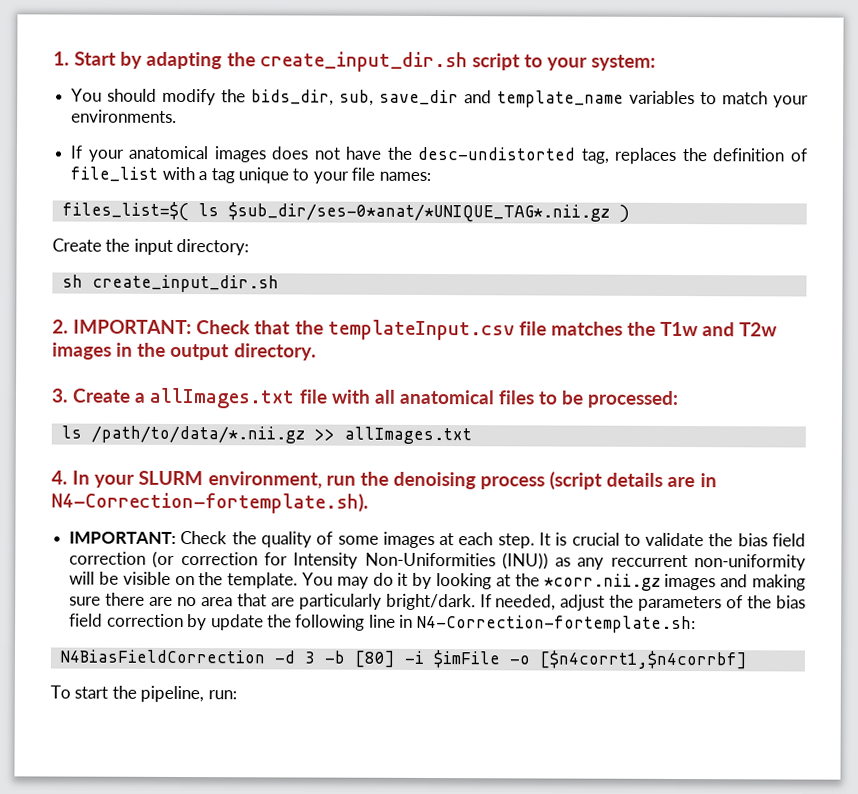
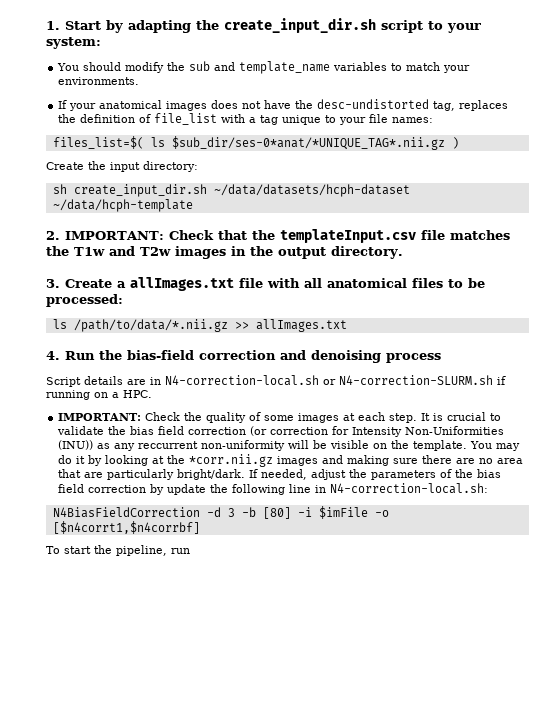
- You should modify the bids_dir, sub, save_dir and template_name variables to match your environments.
+ You should modify the sub and template_name variables to match your environments.
- sh create_input_dir.sh
+ sh create_input_dir.sh ~/data/datasets/hcph-dataset ~/data/hcph-template
- 4. In your SLURM environment, run the denoising process (script details are in N4-Correction-fortemplate.sh).
+ 4. Run the bias-field correction and denoising process
+ Script details are in N4-correction-local.sh or N4-correction-SLURM.sh if running on a HPC.
- If needed, adjust the parameters of the bias field correction by update the following line in N4-Correction-fortemplate.sh:
+ If needed, adjust the parameters of the bias field correction by update the following line in N4-correction-local.sh:
- To start the pipeline, run:
+ To start the pipeline, run

